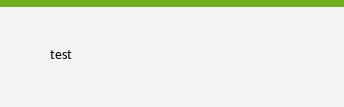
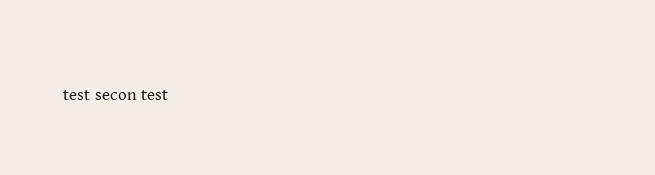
- test
+ test secon test

